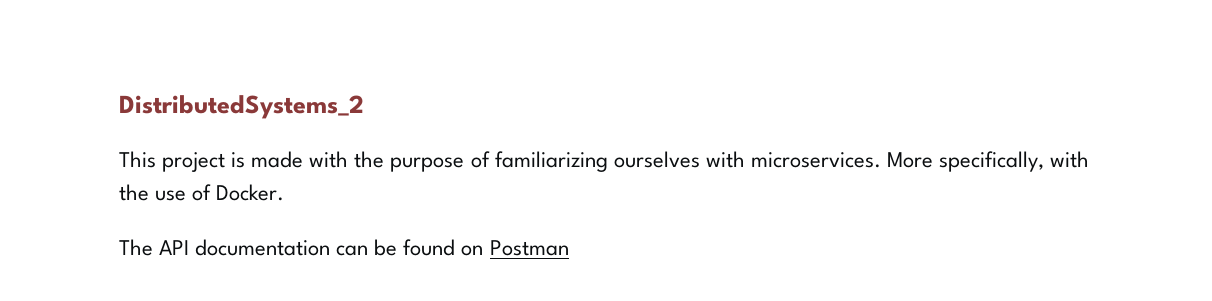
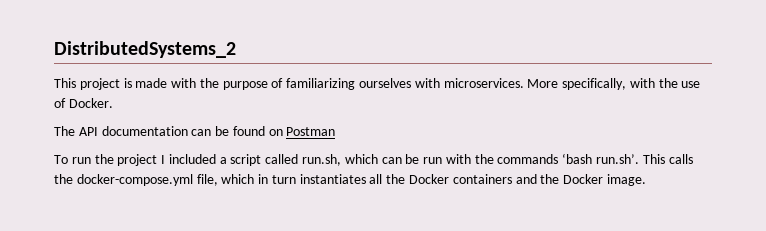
+ To run the project I included a script called run.sh, which can be run with the commands ‘bash run.sh’. This calls the docker-compose.yml file, which in turn instantiates all the Docker containers and the Docker image.

